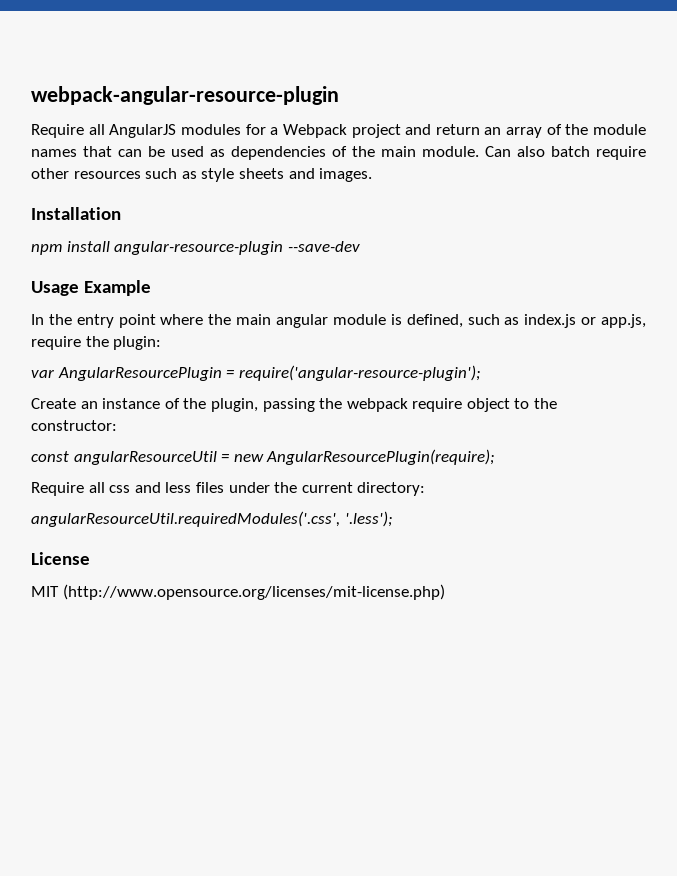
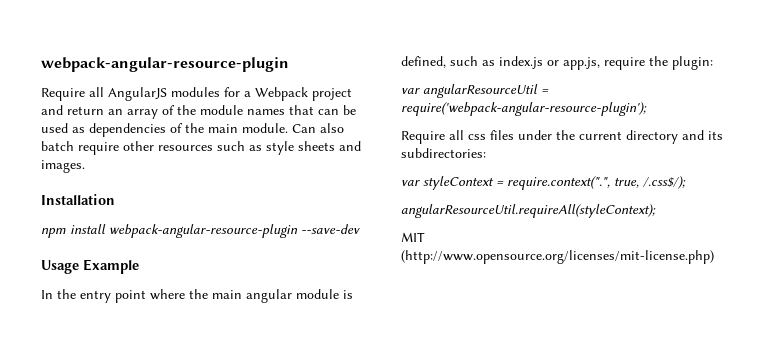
- npm install angular-resource-plugin --save-dev
+ npm install webpack-angular-resource-plugin --save-dev
- var AngularResourcePlugin = require('angular-resource-plugin');
- Create an instance of the plugin, passing the webpack require object to the constructor:
- const angularResourceUtil = new AngularResourcePlugin(require);
+ var angularResourceUtil = require('webpack-angular-resource-plugin');
- Require all css and less files under the current directory:
- angularResourceUtil.requiredModules('.css', '.less');
- License
+ Require all css files under the current directory and its subdirectories:
+ var styleContext = require.context(".", true, /.css$/);
+ angularResourceUtil.requireAll(styleContext);

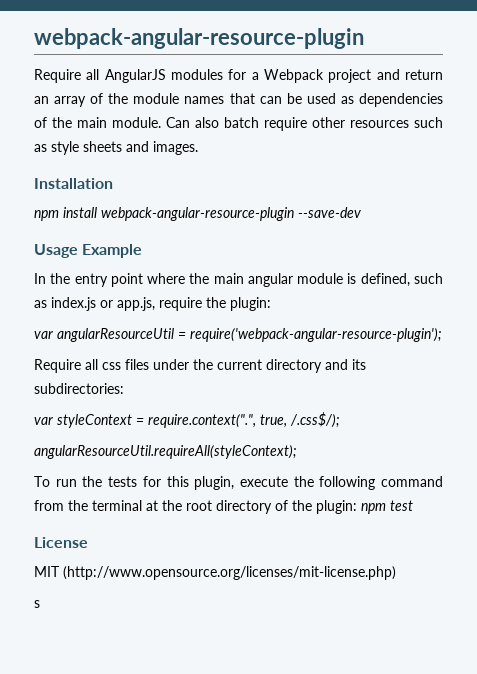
+ To run the tests for this plugin, execute the following command from the terminal at the root directory of the plugin: npm test
+ License
+ s

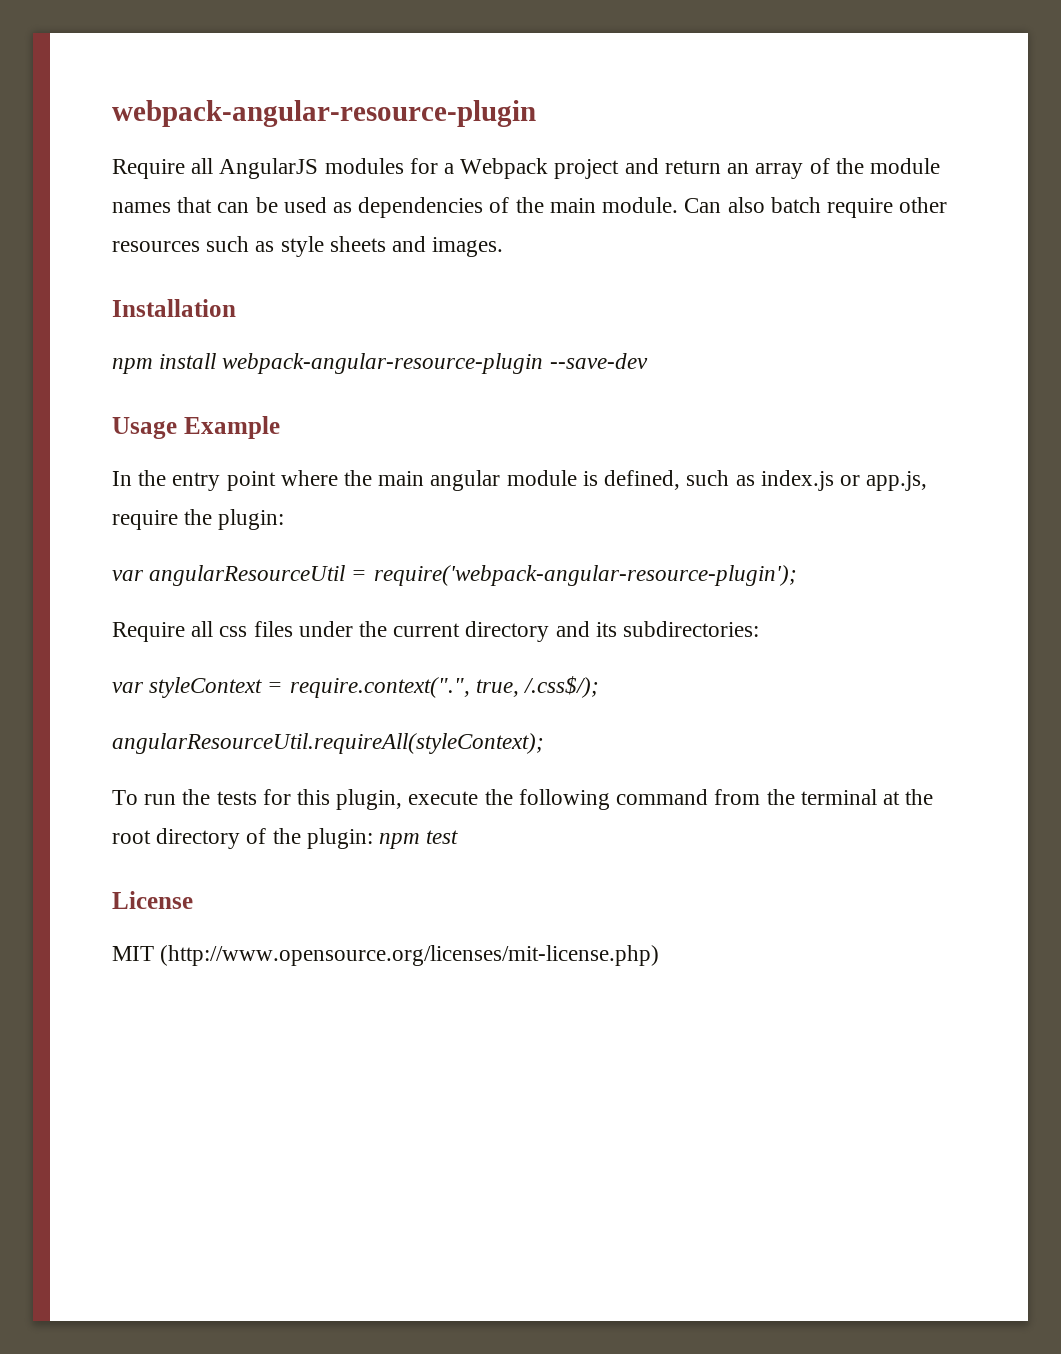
- s

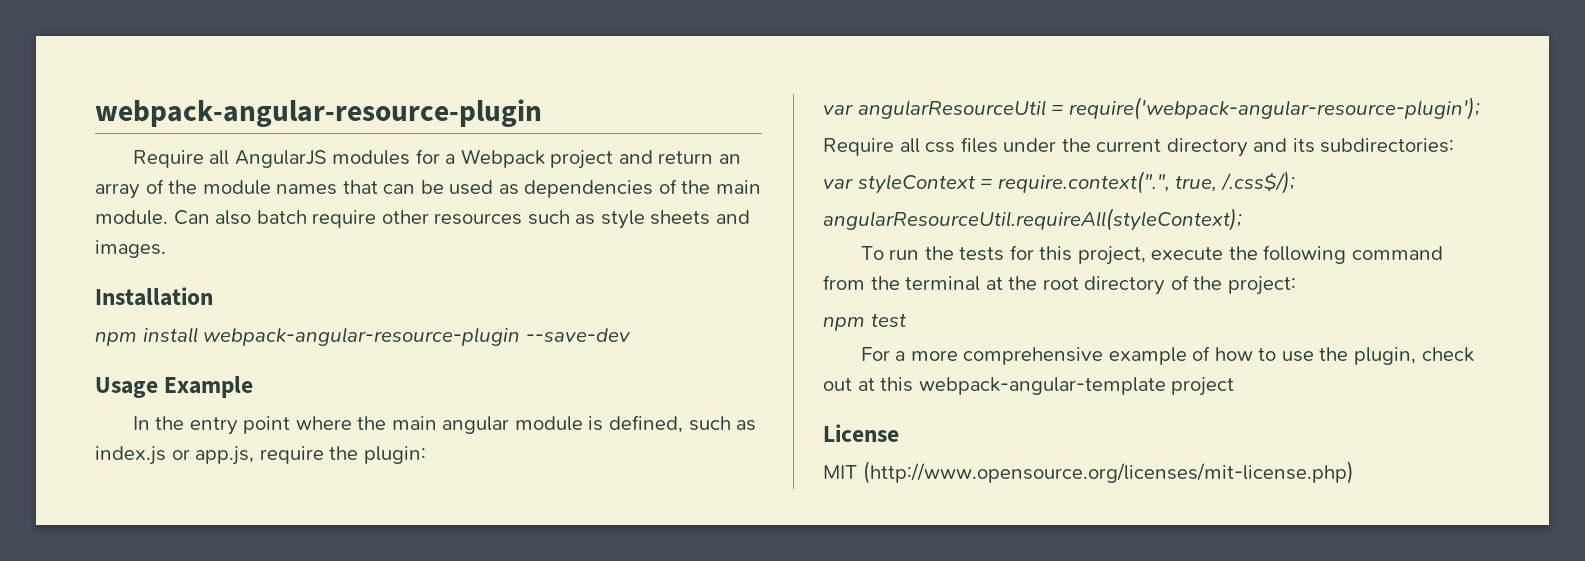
- To run the tests for this plugin, execute the following command from the terminal at the root directory of the plugin: npm test
+ To run the tests for this project, execute the following command from the terminal at the root directory of the project:
+ npm test
+ For a more comprehensive example of how to use the plugin, check out at this webpack-angular-template project

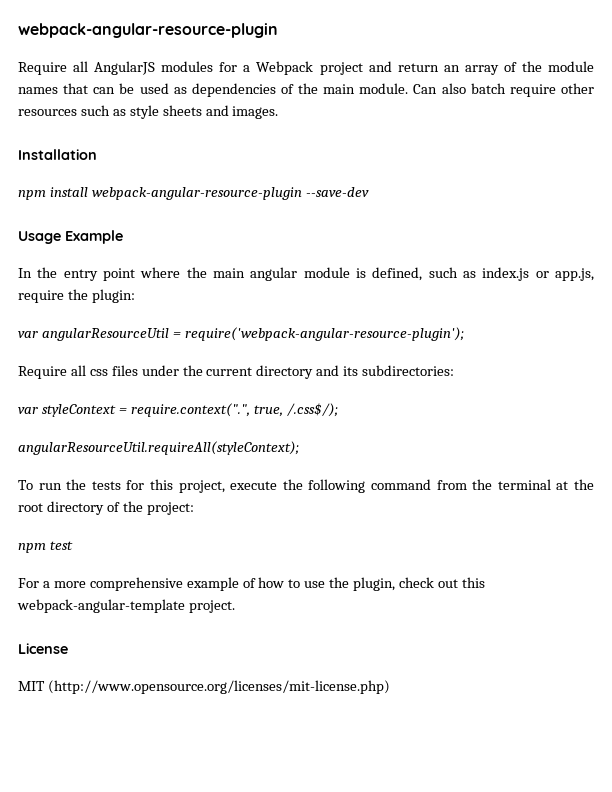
- For a more comprehensive example of how to use the plugin, check out at this webpack-angular-template project
+ For a more comprehensive example of how to use the plugin, check out this webpack-angular-template project.

